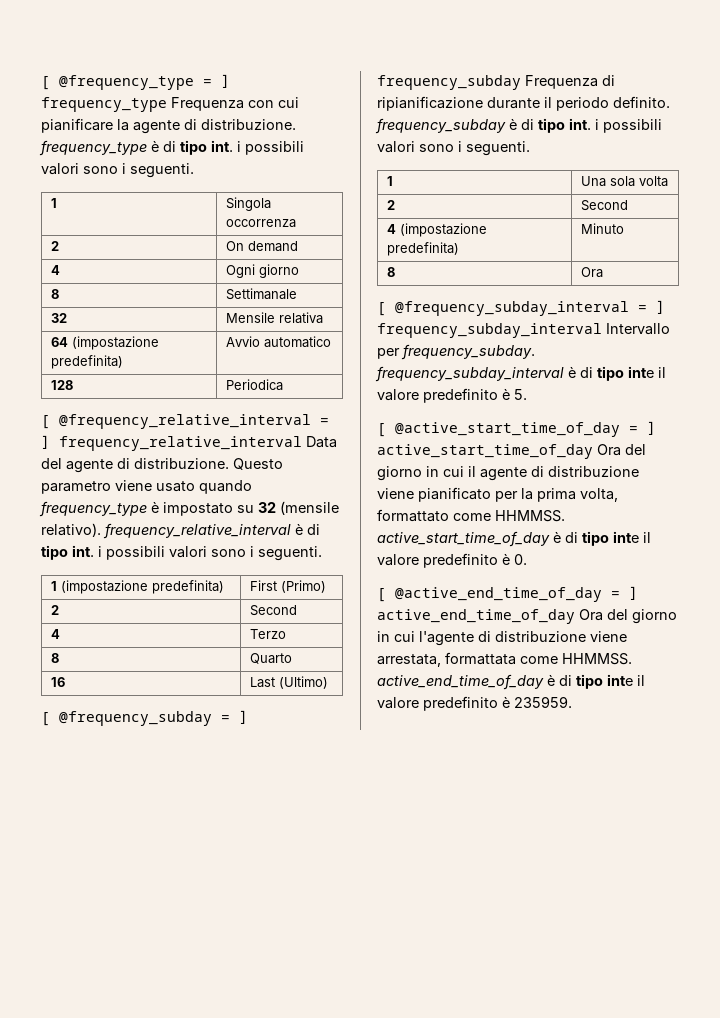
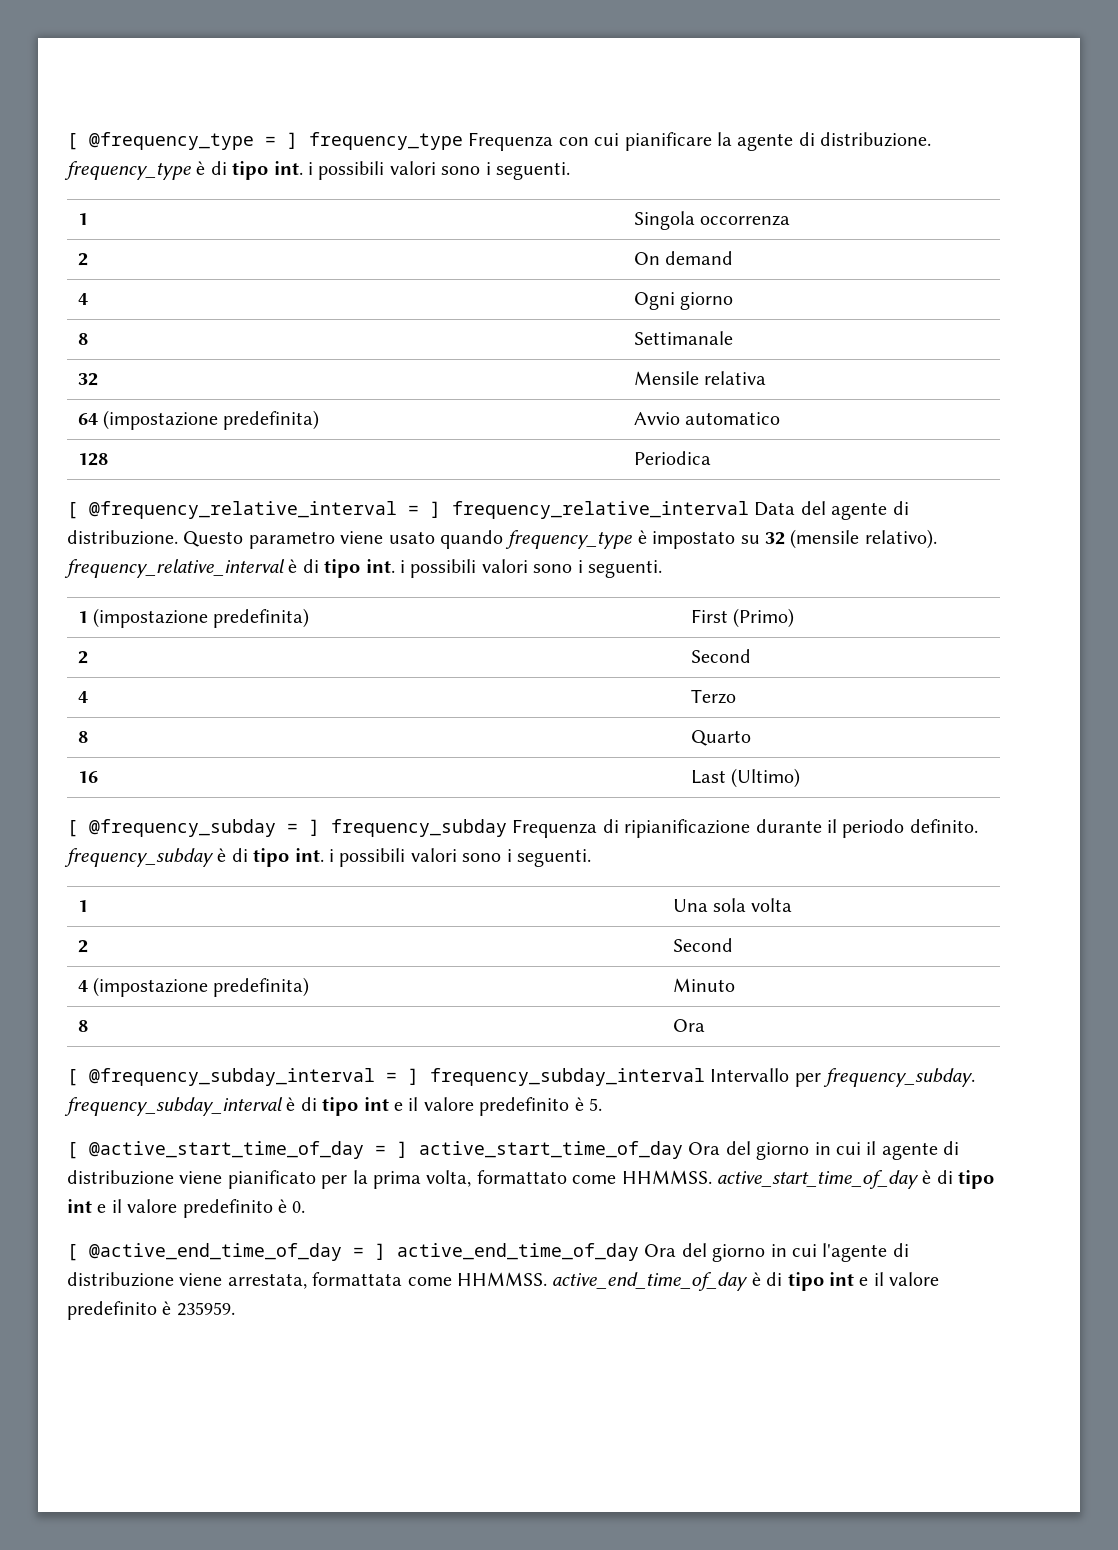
- [ @frequency_subday_interval = ] frequency_subday_interval Intervallo per frequency_subday. frequency_subday_interval è di tipo inte il valore predefinito è 5.
+ [ @frequency_subday_interval = ] frequency_subday_interval Intervallo per frequency_subday. frequency_subday_interval è di tipo int e il valore predefinito è 5.
- [ @active_start_time_of_day = ] active_start_time_of_day Ora del giorno in cui il agente di distribuzione viene pianificato per la prima volta, formattato come HHMMSS. active_start_time_of_day è di tipo inte il valore predefinito è 0.
+ [ @active_start_time_of_day = ] active_start_time_of_day Ora del giorno in cui il agente di distribuzione viene pianificato per la prima volta, formattato come HHMMSS. active_start_time_of_day è di tipo int e il valore predefinito è 0.
- [ @active_end_time_of_day = ] active_end_time_of_day Ora del giorno in cui l'agente di distribuzione viene arrestata, formattata come HHMMSS. active_end_time_of_day è di tipo inte il valore predefinito è 235959.
+ [ @active_end_time_of_day = ] active_end_time_of_day Ora del giorno in cui l'agente di distribuzione viene arrestata, formattata come HHMMSS. active_end_time_of_day è di tipo int e il valore predefinito è 235959.

